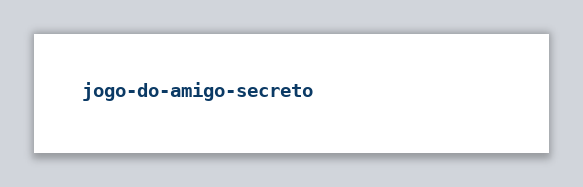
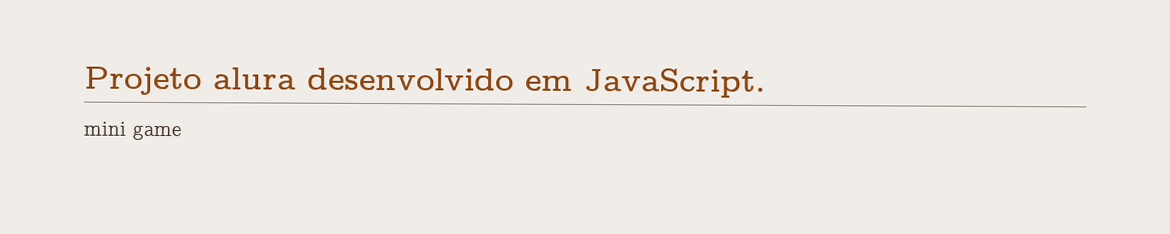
- jogo-do-amigo-secreto
+ Projeto alura desenvolvido em JavaScript.
+ mini game

